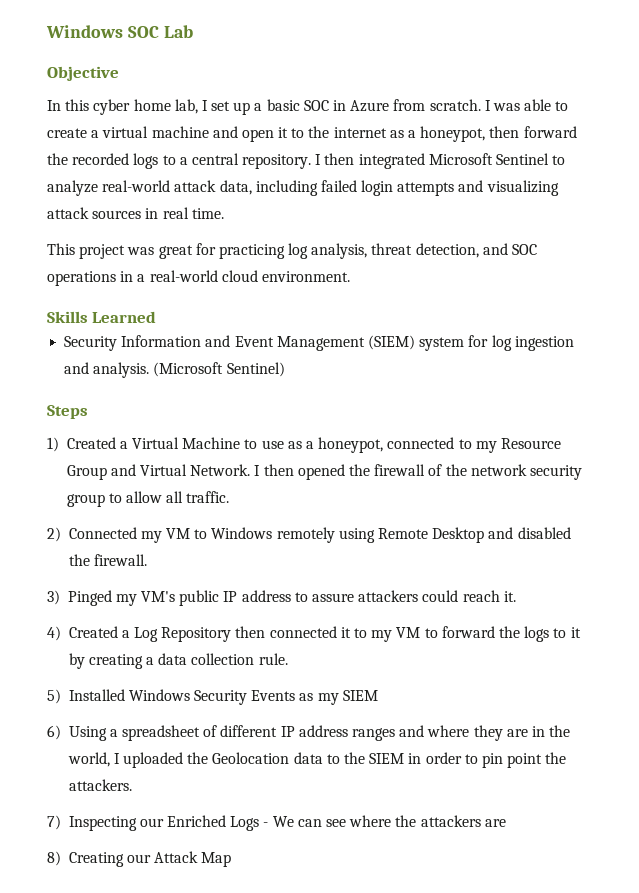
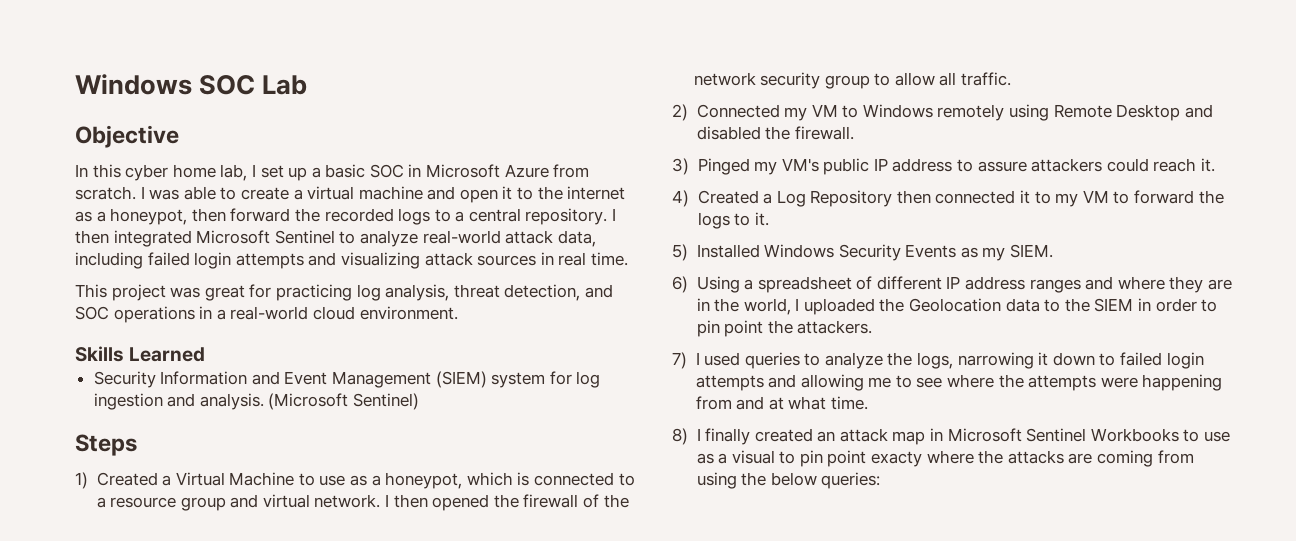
- In this cyber home lab, I set up a basic SOC in Azure from scratch.
+ In this cyber home lab, I set up a basic SOC in Microsoft Azure from scratch.
- 1) Created a Virtual Machine to use as a honeypot, connected to my Resource Group and Virtual Network.
+ 1) Created a Virtual Machine to use as a honeypot, which is connected to a resource group and virtual network.
- 4) Created a Log Repository then connected it to my VM to forward the logs to it by creating a data collection rule.
+ 4) Created a Log Repository then connected it to my VM to forward the logs to it.
- 5) Installed Windows Security Events as my SIEM
+ 5) Installed Windows Security Events as my SIEM.
- 7) Inspecting our Enriched Logs - We can see where the attackers are
- 8) Creating our Attack Map
+ 7) I used queries to analyze the logs, narrowing it down to failed login attempts and allowing me to see where the attempts were happening from and at what time.
+ 8) I finally created an attack map in Microsoft Sentinel Workbooks to use as a visual to pin point exacty where the attacks are coming from using the below queries:

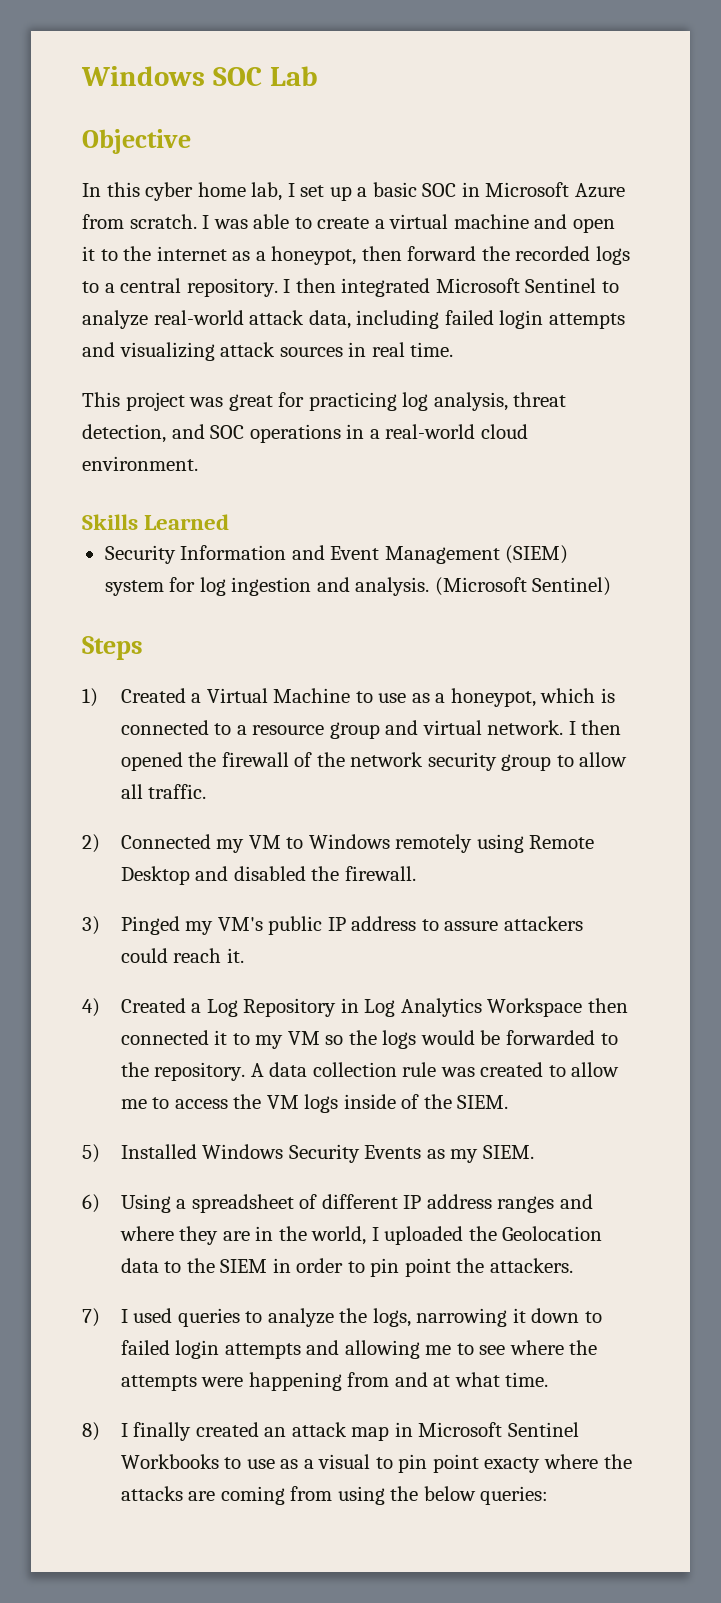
- 4) Created a Log Repository then connected it to my VM to forward the logs to it.
+ 4) Created a Log Repository in Log Analytics Workspace then connected it to my VM so the logs would be forwarded to the repository. A data collection rule was created to allow me to access the VM logs inside of the SIEM.

